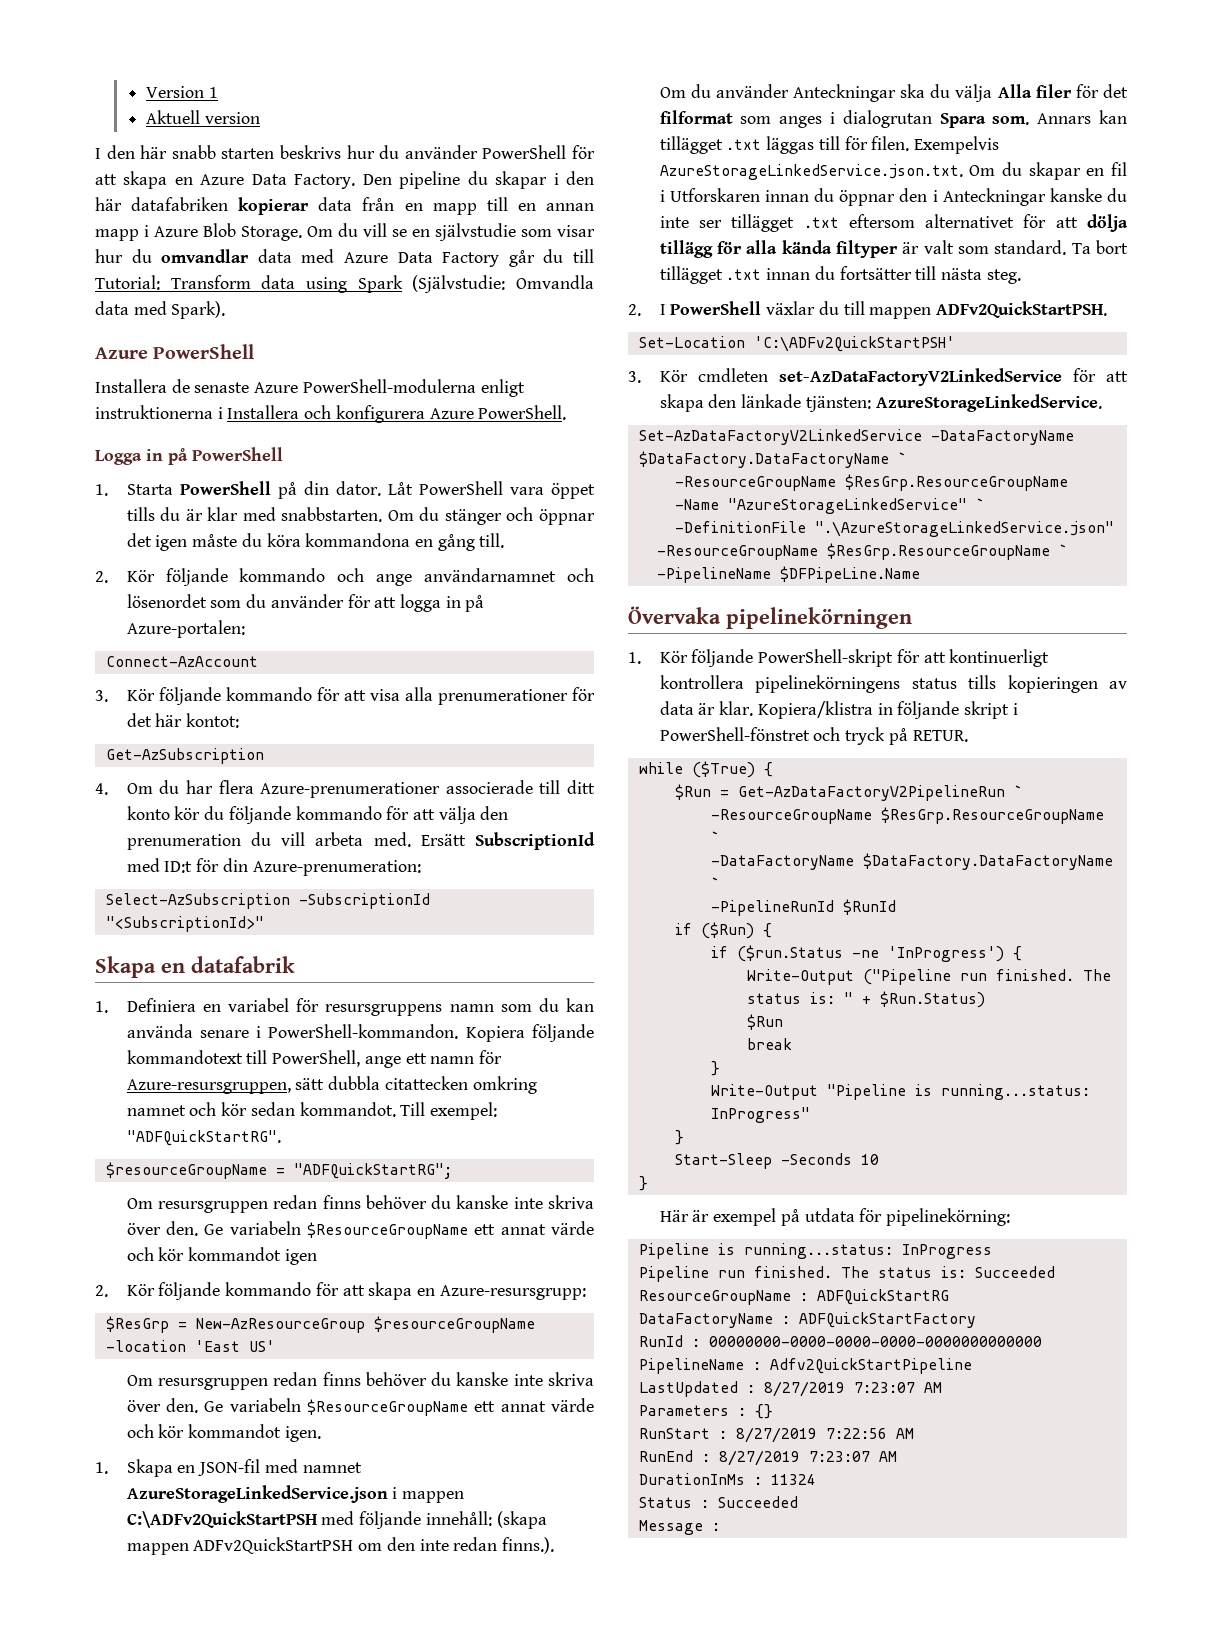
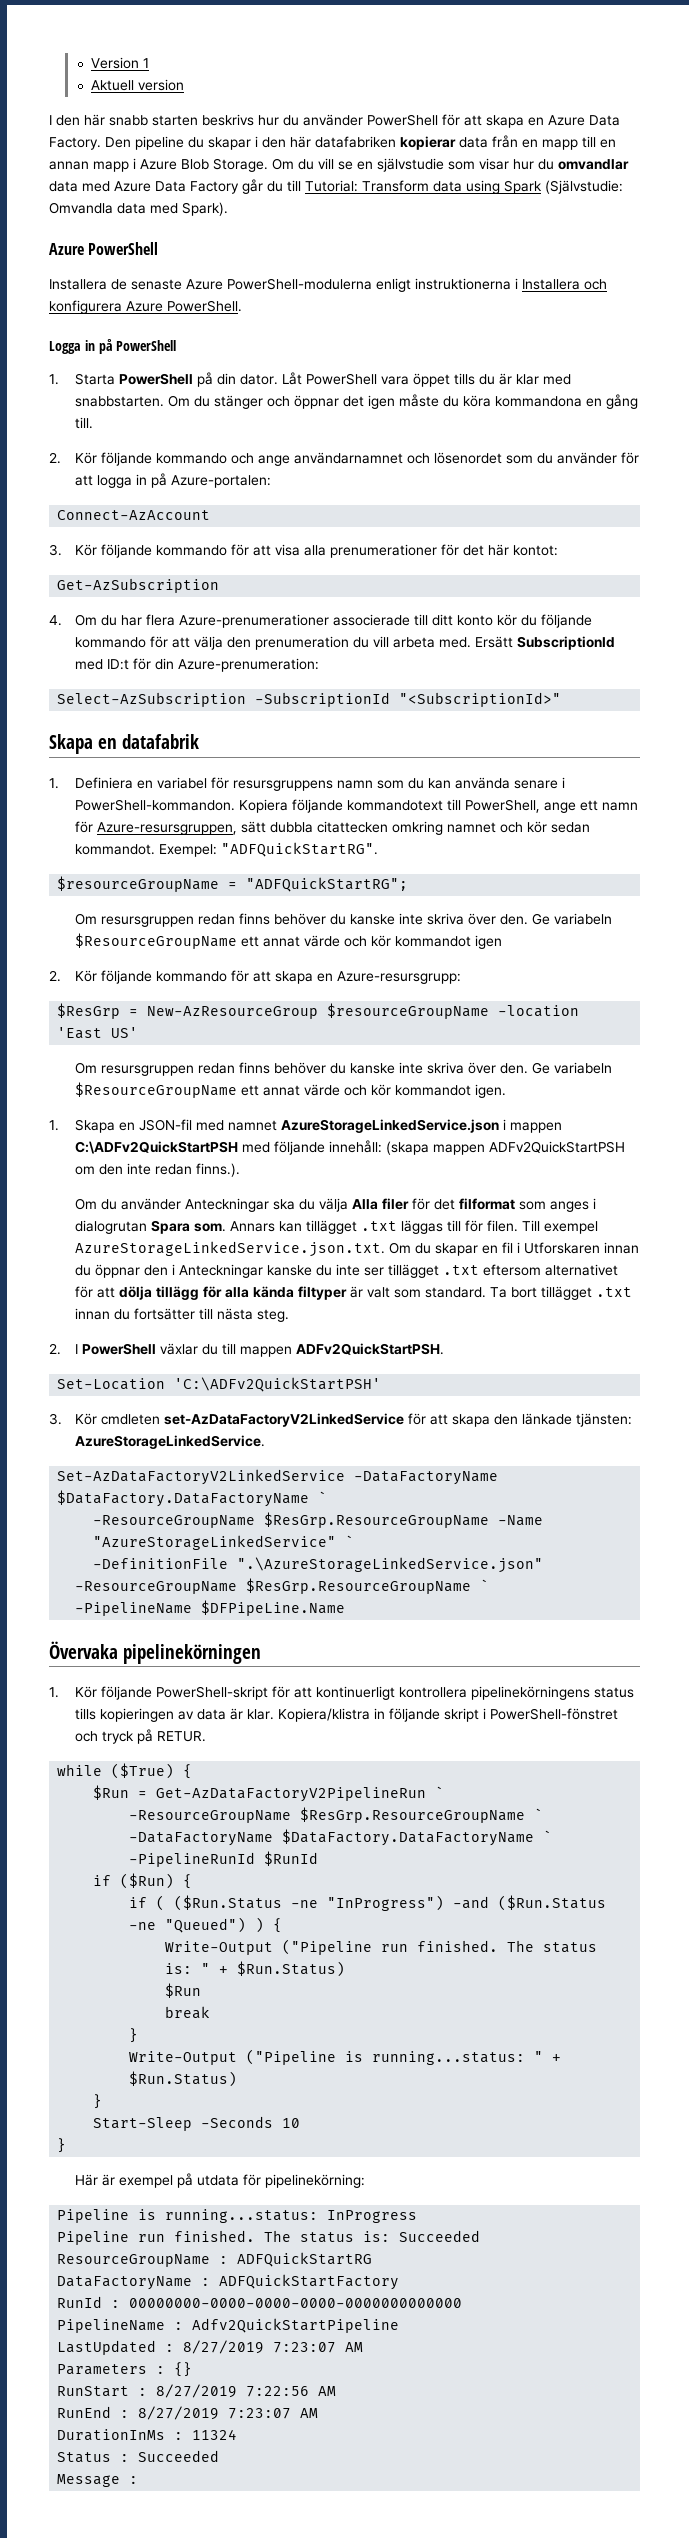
- Till exempel: "ADFQuickStartRG".
+ Exempel: "ADFQuickStartRG".
- Exempelvis AzureStorageLinkedService.json.txt. Om du skapar en fil i Utforskaren innan du öppnar den i Anteckningar kanske du inte ser tillägget .txt eftersom alternativet för att dölja tillägg för alla kända filtyper är valt som standard.
+ Till exempel AzureStorageLinkedService.json.txt. Om du skapar en fil i Utforskaren innan du öppnar den i Anteckningar kanske du inte ser tillägget .txt eftersom alternativet för att dölja tillägg för alla kända filtyper är valt som standard.
- if ($run.Status -ne 'InProgress') {
+ if ( ($Run.Status -ne "InProgress") -and ($Run.Status -ne "Queued") ) {
- Write-Output "Pipeline is running...status: InProgress"
+ Write-Output ("Pipeline is running...status: " + $Run.Status)

